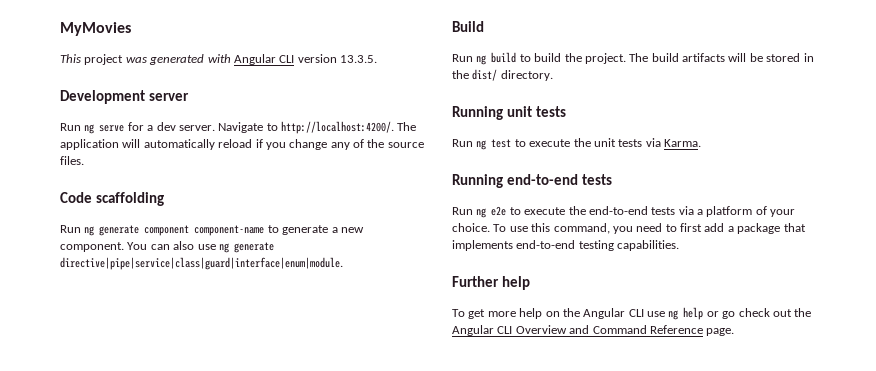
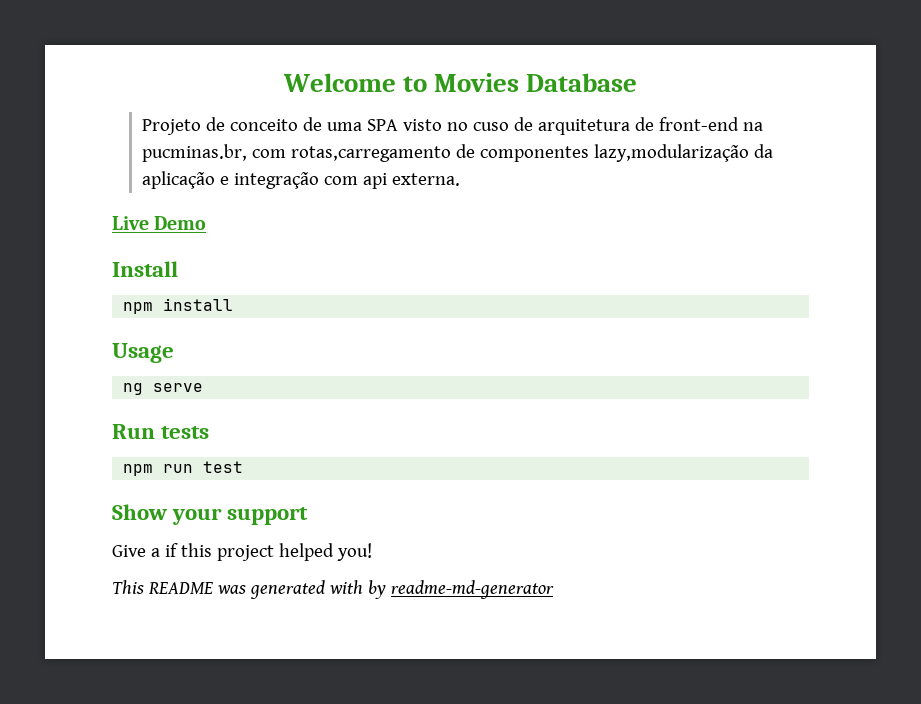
- MyMovies
+ Welcome to Movies Database
+ Projeto de conceito de uma SPA visto no cuso de arquitetura de front-end na pucminas.br, com rotas,carregamento de componentes lazy,modularização da aplicação e integração com api externa.
+ Live Demo
+ Install
+ npm install
+ Usage
+ ng serve
+ Run tests
+ npm run test
+ Show your support
+ Give a if this project helped you!
- This project was generated with Angular CLI version 13.3.5.
- Development server
- Run ng serve for a dev server. Navigate to http://localhost:4200/. The application will automatically reload if you change any of the source files.
- Code scaffolding
- Run ng generate component component-name to generate a new component. You can also use ng generate directive|pipe|service|class|guard|interface|enum|module.
- Build
- Run ng build to build the project. The build artifacts will be stored in the dist/ directory.
- Running unit tests
- Run ng test to execute the unit tests via Karma.
- Running end-to-end tests
- Run ng e2e to execute the end-to-end tests via a platform of your choice. To use this command, you need to first add a package that implements end-to-end testing capabilities.
- Further help
- To get more help on the Angular CLI use ng help or go check out the Angular CLI Overview and Command Reference page.
+ This README was generated with by readme-md-generator

